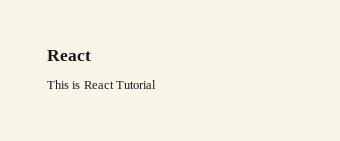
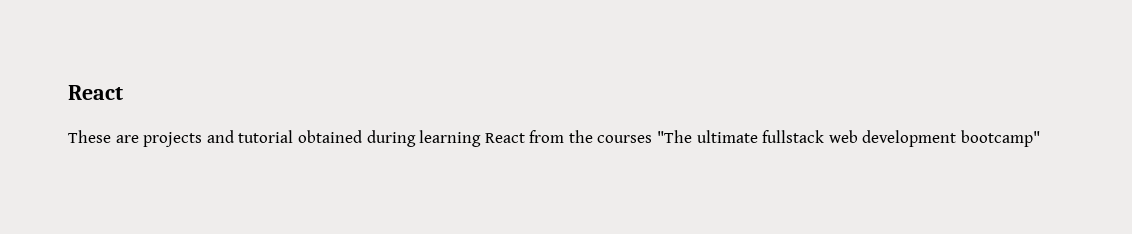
- This is React Tutorial
+ These are projects and tutorial obtained during learning React from the courses "The ultimate fullstack web development bootcamp"

